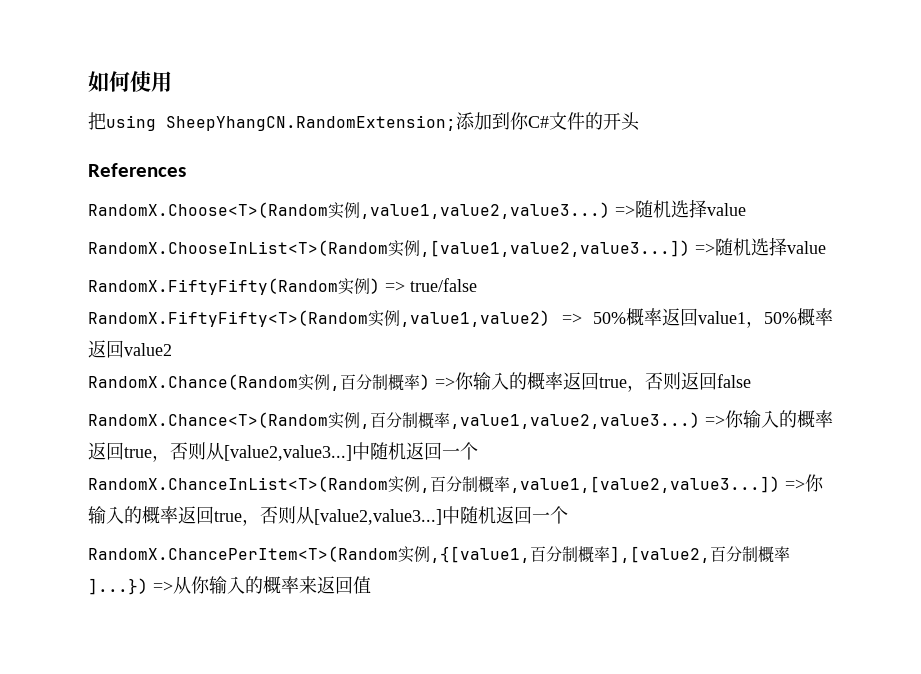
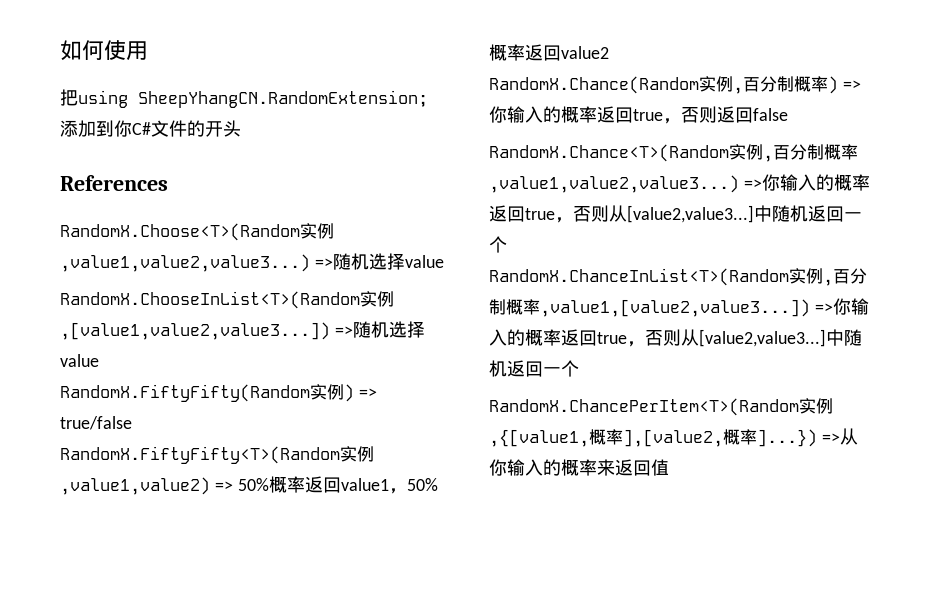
- RandomX.ChancePerItem<T>(Random实例,{[value1,百分制概率],[value2,百分制概率]...}) =>从你输入的概率来返回值
+ RandomX.ChancePerItem<T>(Random实例,{[value1,概率],[value2,概率]...}) =>从你输入的概率来返回值

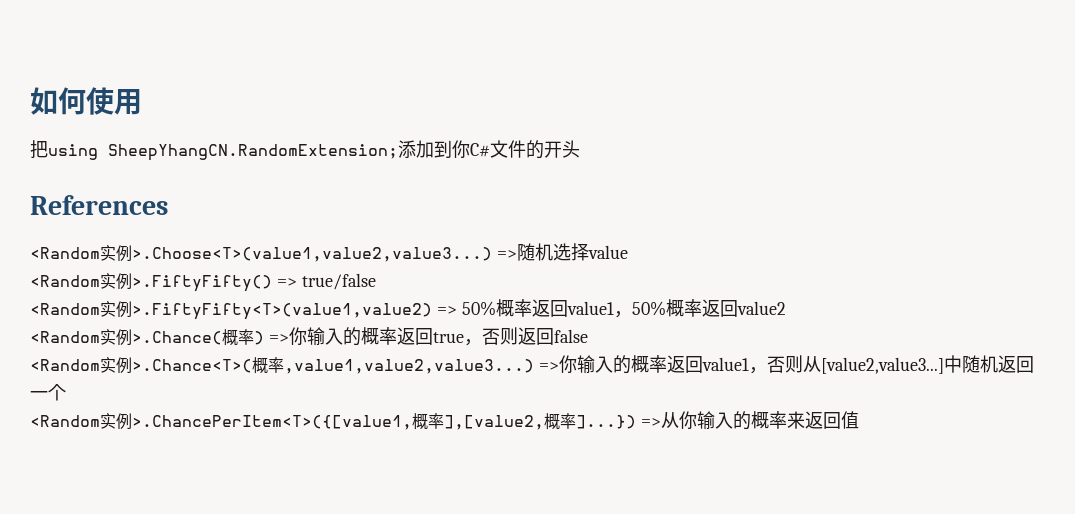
- RandomX.Choose<T>(Random实例,value1,value2,value3...) =>随机选择value
- RandomX.ChooseInList<T>(Random实例,[value1,value2,value3...]) =>随机选择value
- RandomX.FiftyFifty(Random实例) => true/false
+ <Random实例>.Choose<T>(value1,value2,value3...) =>随机选择value
+ <Random实例>.FiftyFifty() => true/false
- RandomX.FiftyFifty<T>(Random实例,value1,value2) => 50%概率返回value1，50%概率返回value2
+ <Random实例>.FiftyFifty<T>(value1,value2) => 50%概率返回value1，50%概率返回value2
- RandomX.Chance(Random实例,百分制概率) =>你输入的概率返回true，否则返回false
+ <Random实例>.Chance(概率) =>你输入的概率返回true，否则返回false
- RandomX.Chance<T>(Random实例,百分制概率,value1,value2,value3...) =>你输入的概率返回true，否则从[value2,value3...]中随机返回一个
- RandomX.ChanceInList<T>(Random实例,百分制概率,value1,[value2,value3...]) =>你输入的概率返回true，否则从[value2,value3...]中随机返回一个
- RandomX.ChancePerItem<T>(Random实例,{[value1,概率],[value2,概率]...}) =>从你输入的概率来返回值
+ <Random实例>.Chance<T>(概率,value1,value2,value3...) =>你输入的概率返回value1，否则从[value2,value3...]中随机返回一个
+ <Random实例>.ChancePerItem<T>({[value1,概率],[value2,概率]...}) =>从你输入的概率来返回值

